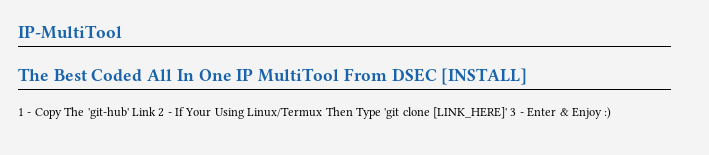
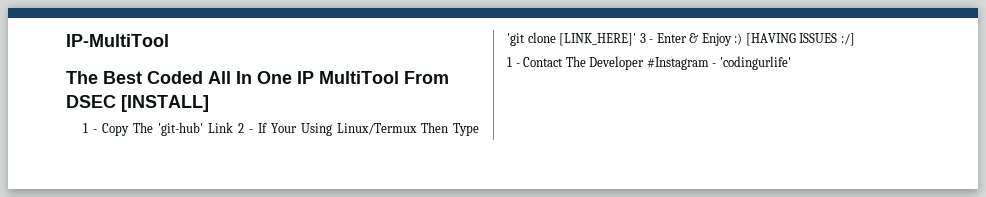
- 1 - Copy The 'git-hub' Link 2 - If Your Using Linux/Termux Then Type 'git clone [LINK_HERE]' 3 - Enter & Enjoy :)
+ 1 - Copy The 'git-hub' Link 2 - If Your Using Linux/Termux Then Type 'git clone [LINK_HERE]' 3 - Enter & Enjoy :) [HAVING ISSUES :/]
+ 1 - Contact The Developer #Instagram - 'codingurlife'

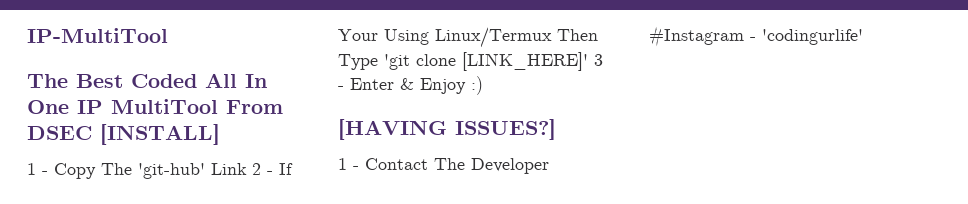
- 1 - Copy The 'git-hub' Link 2 - If Your Using Linux/Termux Then Type 'git clone [LINK_HERE]' 3 - Enter & Enjoy :) [HAVING ISSUES :/]
+ 1 - Copy The 'git-hub' Link 2 - If Your Using Linux/Termux Then Type 'git clone [LINK_HERE]' 3 - Enter & Enjoy :)
+ [HAVING ISSUES?]

